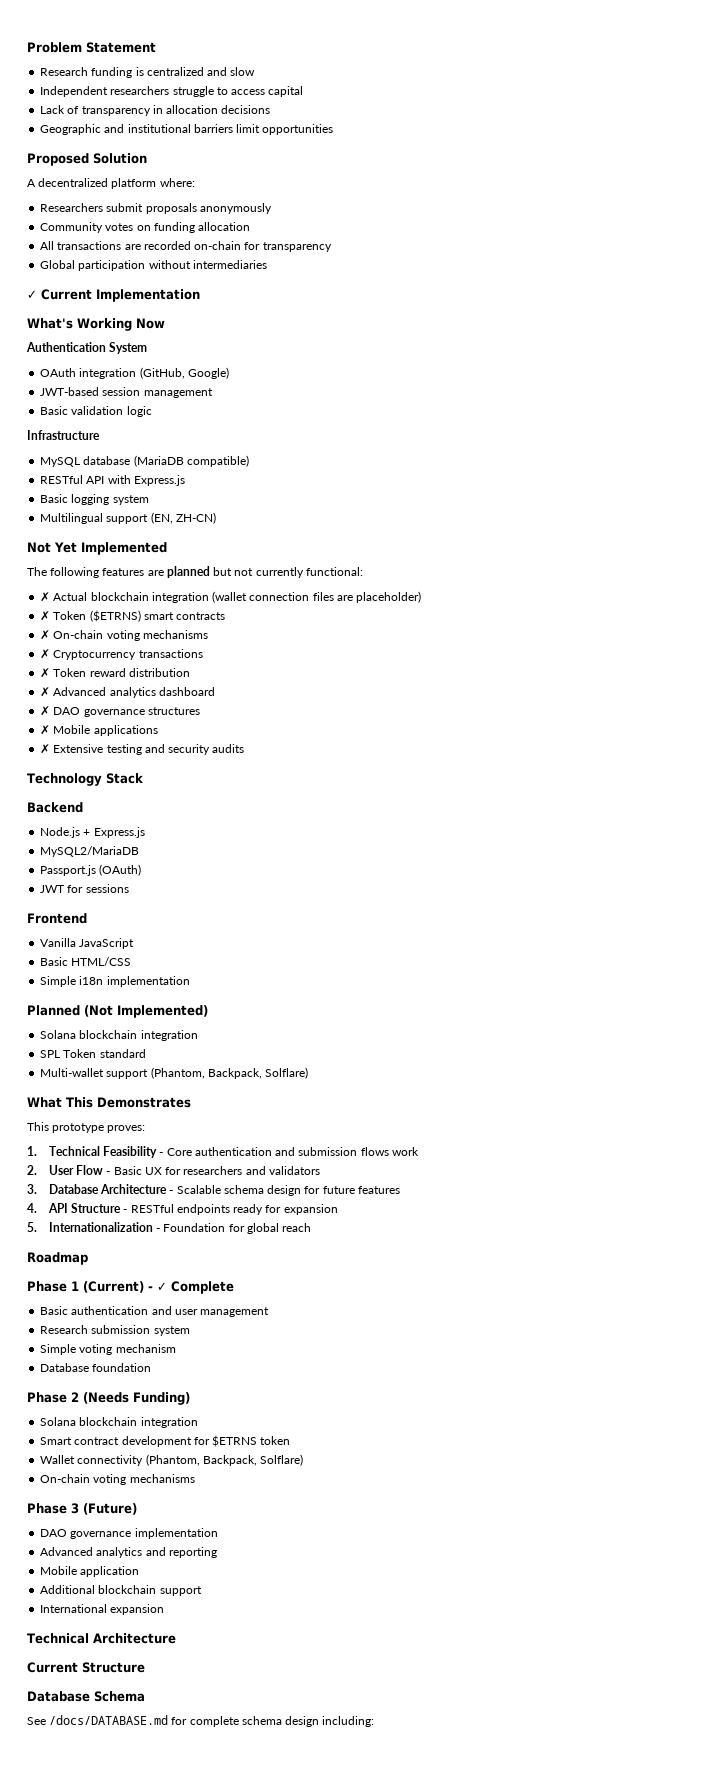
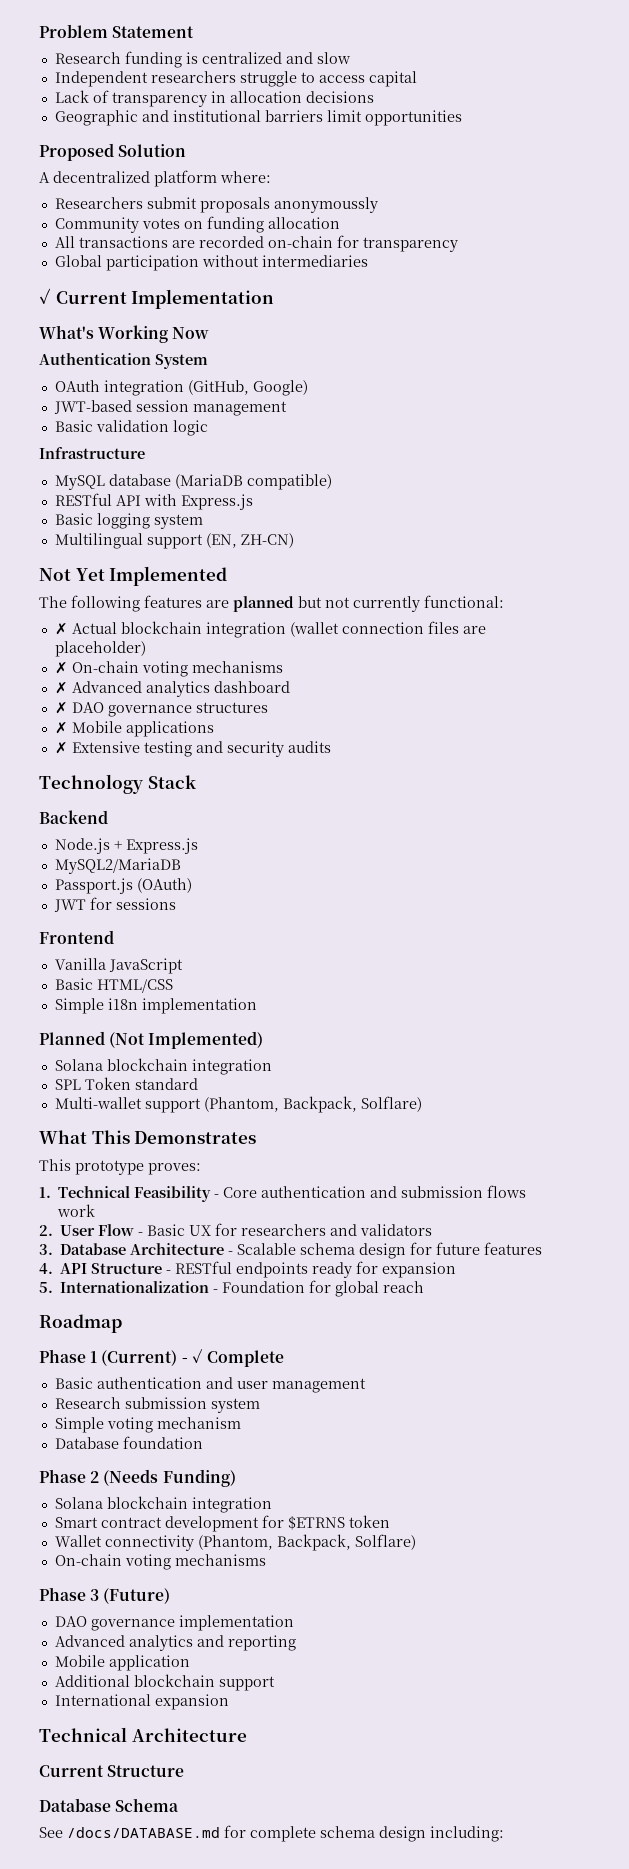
- Researchers submit proposals anonymously
+ Researchers submit proposals anonymoussly
- ✗ Token ($ETRNS) smart contracts
- ✗ Cryptocurrency transactions
- ✗ Token reward distribution

